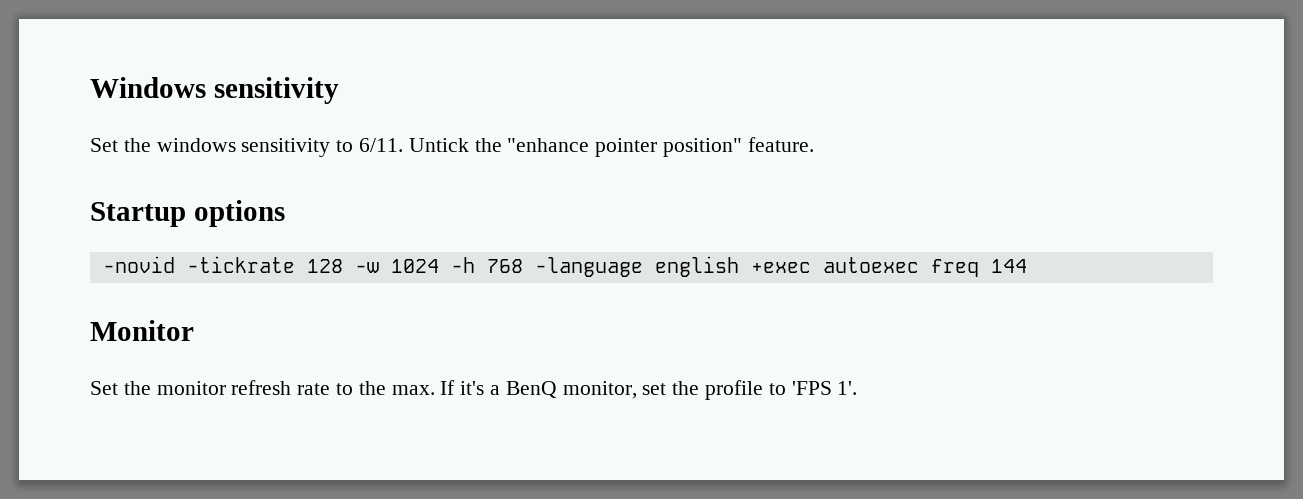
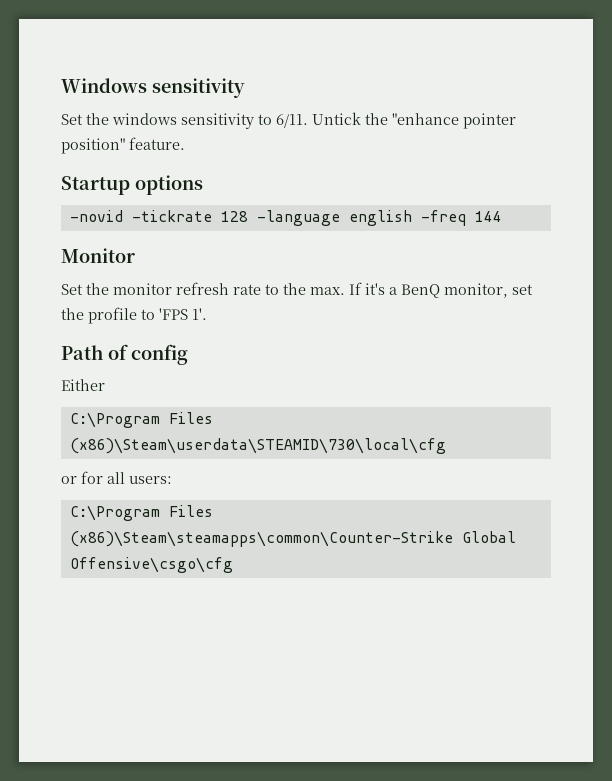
- -novid -tickrate 128 -w 1024 -h 768 -language english +exec autoexec freq 144
+ -novid -tickrate 128 -language english -freq 144
+ Path of config
+ Either
+ C:\Program Files (x86)\Steam\userdata\STEAMID\730\local\cfg
+ or for all users:
+ C:\Program Files (x86)\Steam\steamapps\common\Counter-Strike Global Offensive\csgo\cfg

